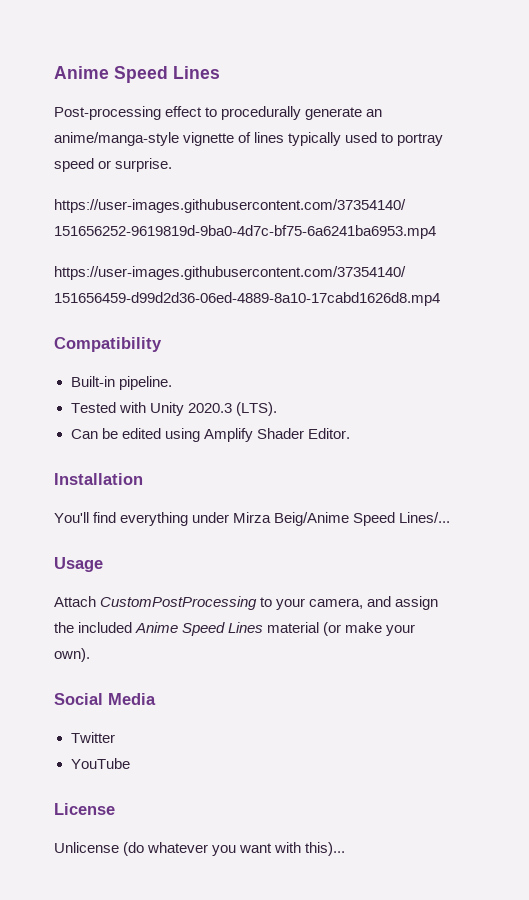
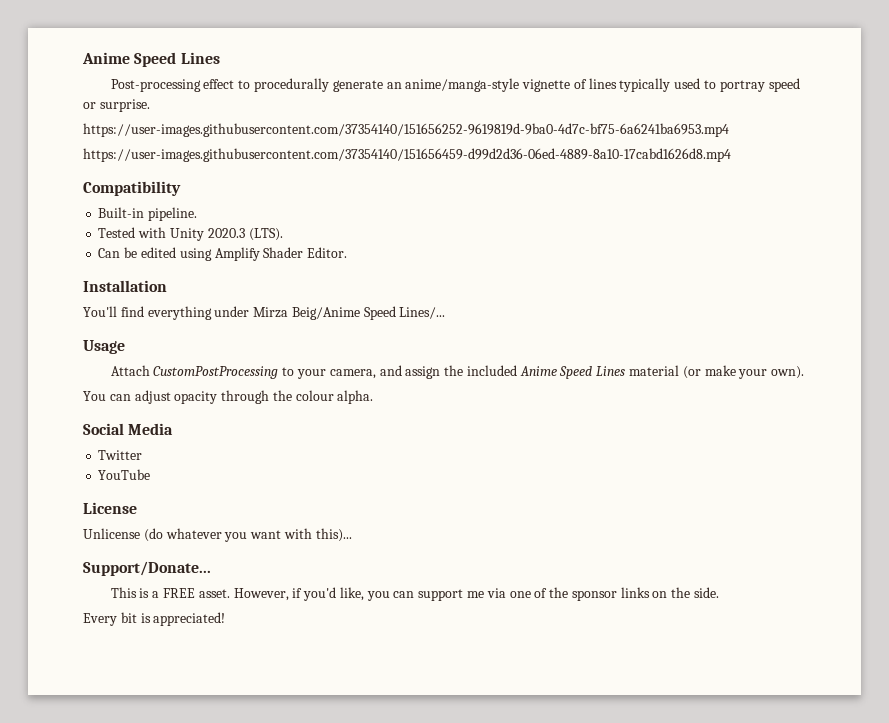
+ You can adjust opacity through the colour alpha.
+ Support/Donate...
+ This is a FREE asset. However, if you'd like, you can support me via one of the sponsor links on the side.
+ Every bit is appreciated!

